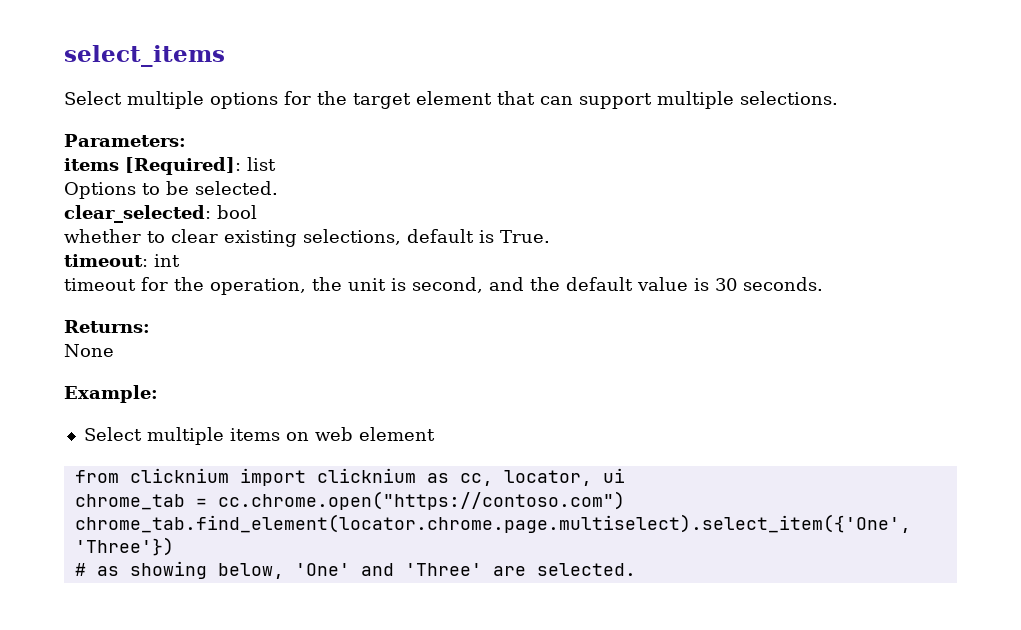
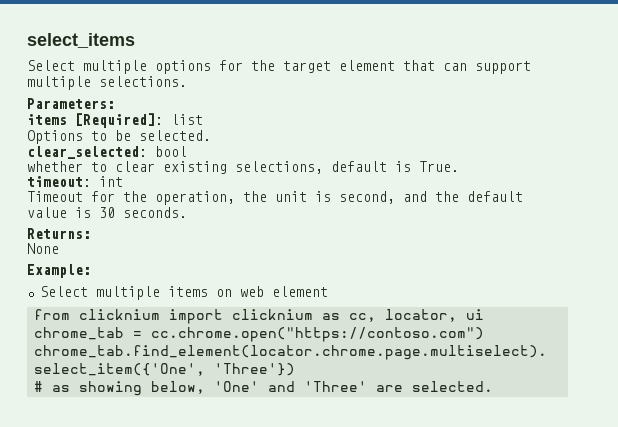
- timeout for the operation, the unit is second, and the default value is 30 seconds.
+ Timeout for the operation, the unit is second, and the default value is 30 seconds.

